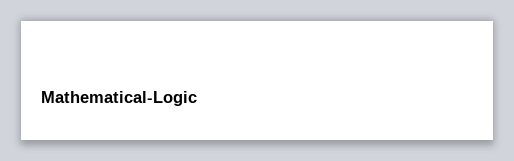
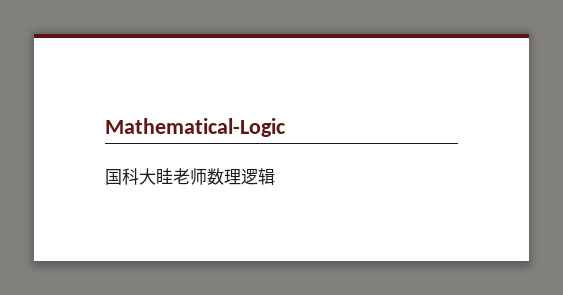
+ 国科大眭老师数理逻辑

